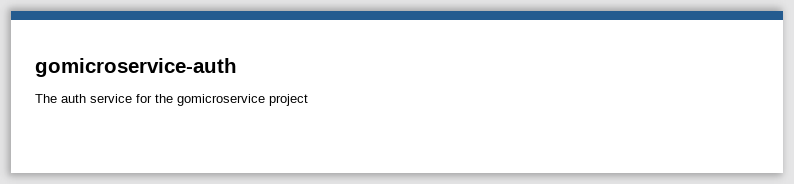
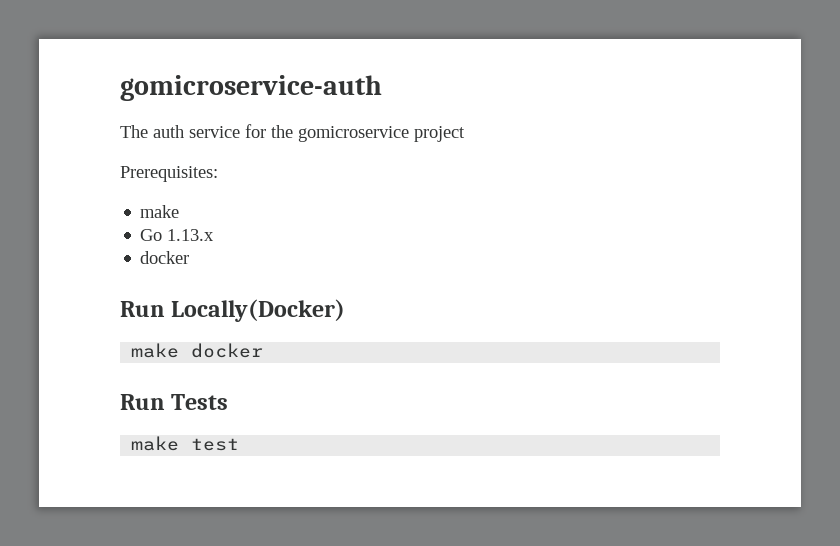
+ Prerequisites:
+ make
+ Go 1.13.x
+ docker
+ Run Locally(Docker)
+ make docker
+ Run Tests
+ make test

